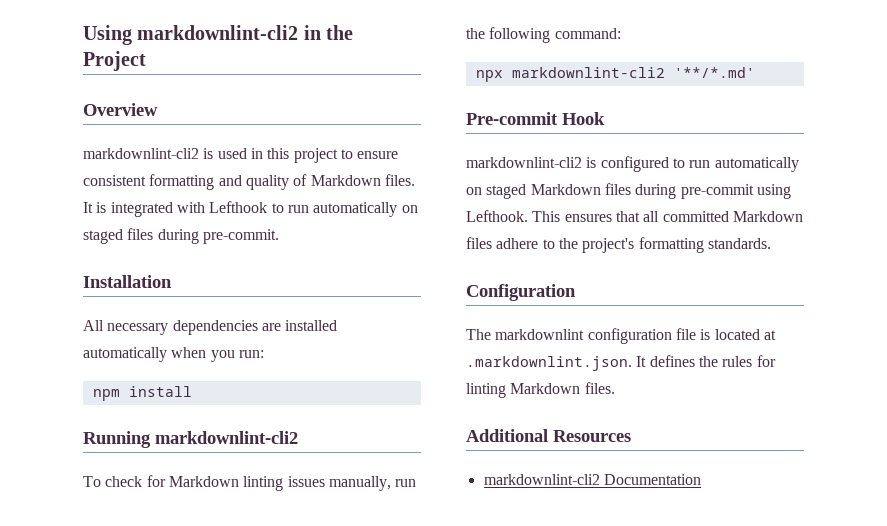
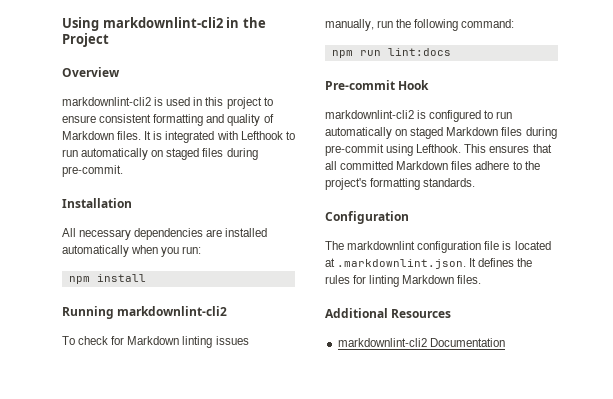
- npx markdownlint-cli2 '**/*.md'
+ npm run lint:docs

